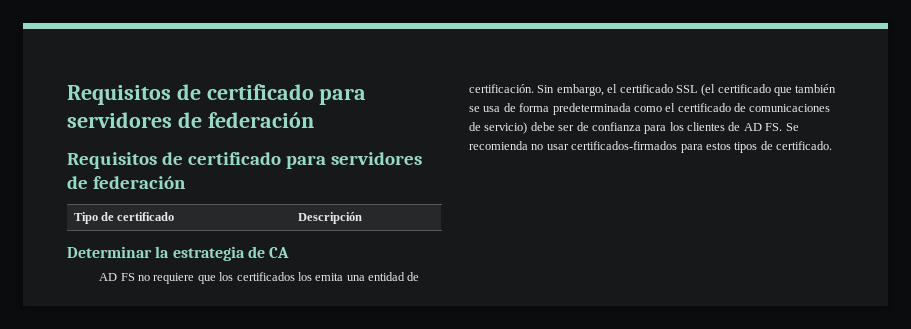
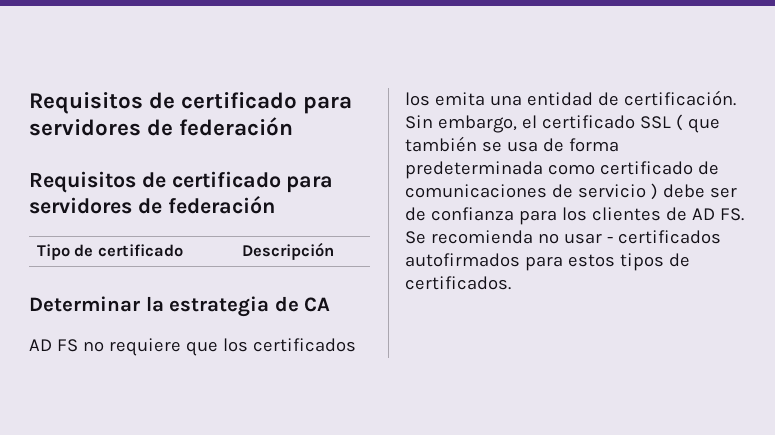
- Sin embargo, el certificado SSL (el certificado que también se usa de forma predeterminada como el certificado de comunicaciones de servicio) debe ser de confianza para los clientes de AD FS. Se recomienda no usar certificados-firmados para estos tipos de certificado.
+ Sin embargo, el certificado SSL ( que también se usa de forma predeterminada como certificado de comunicaciones de servicio ) debe ser de confianza para los clientes de AD FS. Se recomienda no usar - certificados autofirmados para estos tipos de certificados.

